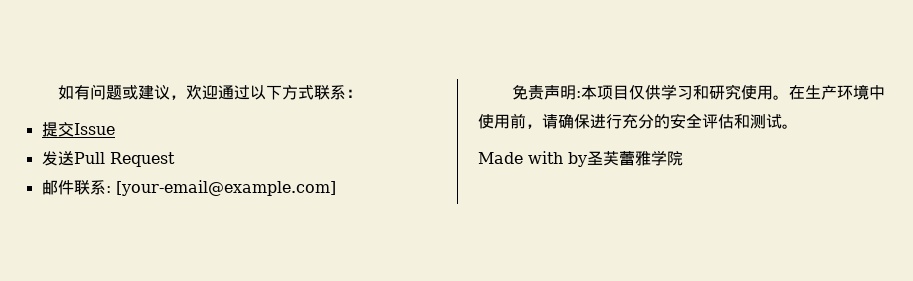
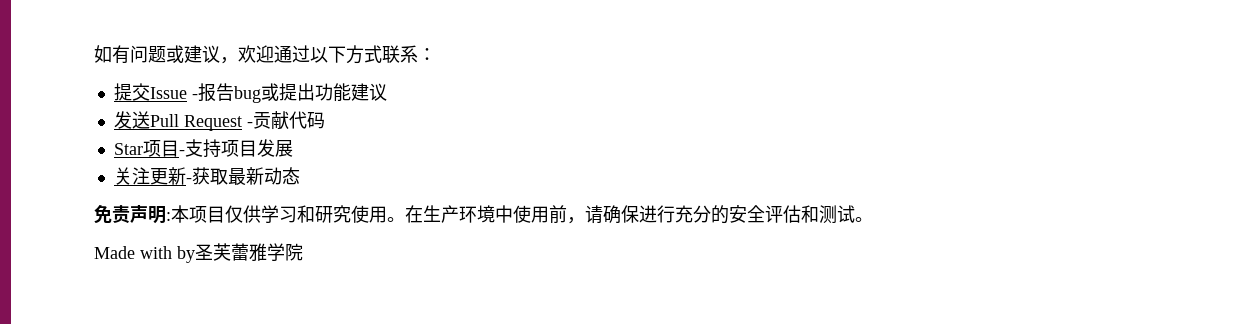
- 提交Issue
- 发送Pull Request
- 邮件联系: [your-email@example.com]
+ 提交Issue -报告bug或提出功能建议
+ 发送Pull Request -贡献代码
+ Star项目-支持项目发展
+ 关注更新-获取最新动态

